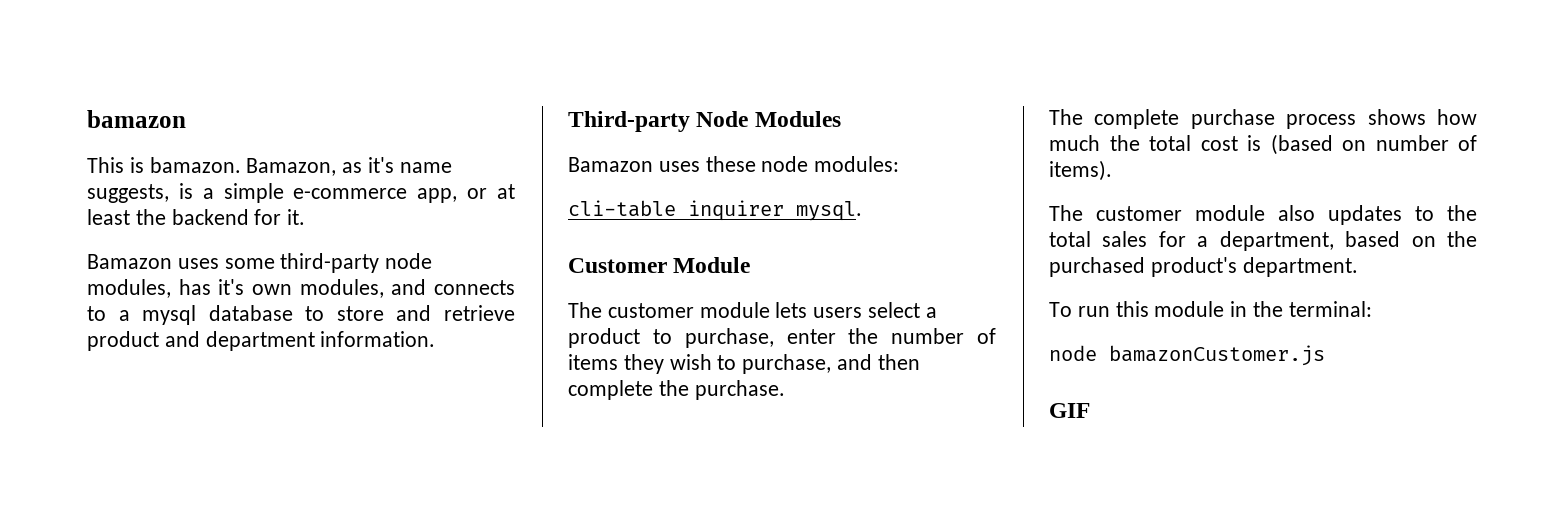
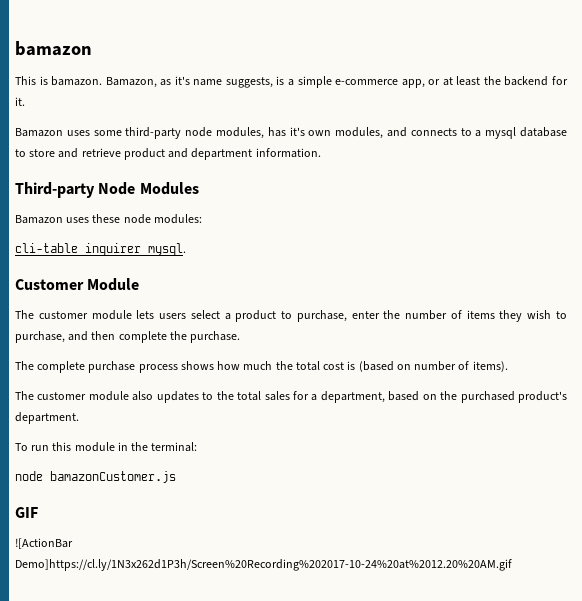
+ ![ActionBar Demo]https://cl.ly/1N3x262d1P3h/Screen%20Recording%202017-10-24%20at%2012.20%20AM.gif

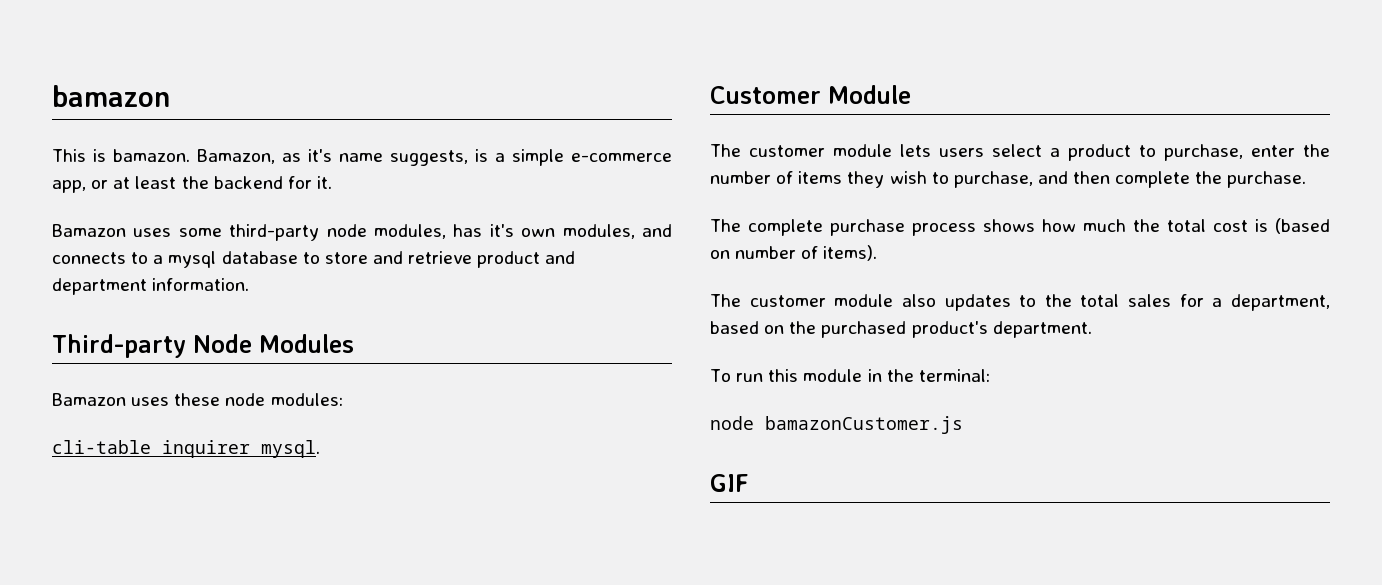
- ![ActionBar Demo]https://cl.ly/1N3x262d1P3h/Screen%20Recording%202017-10-24%20at%2012.20%20AM.gif

